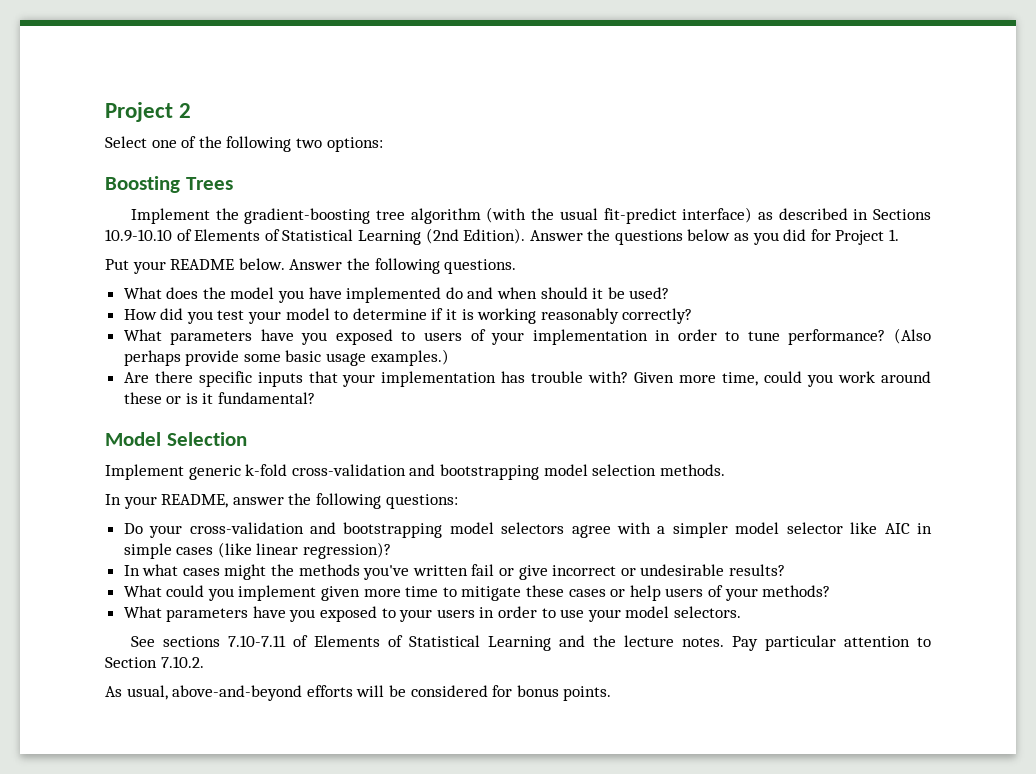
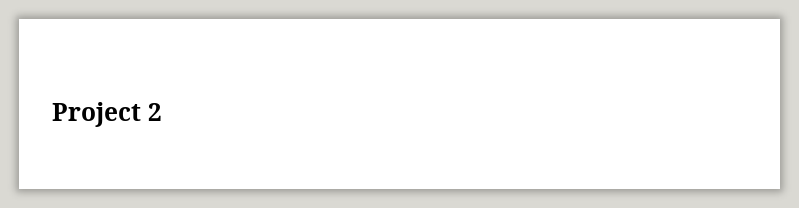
- Select one of the following two options:
- Boosting Trees
- Implement the gradient-boosting tree algorithm (with the usual fit-predict interface) as described in Sections 10.9-10.10 of Elements of Statistical Learning (2nd Edition). Answer the questions below as you did for Project 1.
- Put your README below. Answer the following questions.
- What does the model you have implemented do and when should it be used?
- How did you test your model to determine if it is working reasonably correctly?
- What parameters have you exposed to users of your implementation in order to tune performance? (Also perhaps provide some basic usage examples.)
- Are there specific inputs that your implementation has trouble with? Given more time, could you work around these or is it fundamental?
- Model Selection
- Implement generic k-fold cross-validation and bootstrapping model selection methods.
- In your README, answer the following questions:
- Do your cross-validation and bootstrapping model selectors agree with a simpler model selector like AIC in simple cases (like linear regression)?
- In what cases might the methods you've written fail or give incorrect or undesirable results?
- What could you implement given more time to mitigate these cases or help users of your methods?
- What parameters have you exposed to your users in order to use your model selectors.
- See sections 7.10-7.11 of Elements of Statistical Learning and the lecture notes. Pay particular attention to Section 7.10.2.
- As usual, above-and-beyond efforts will be considered for bonus points.

